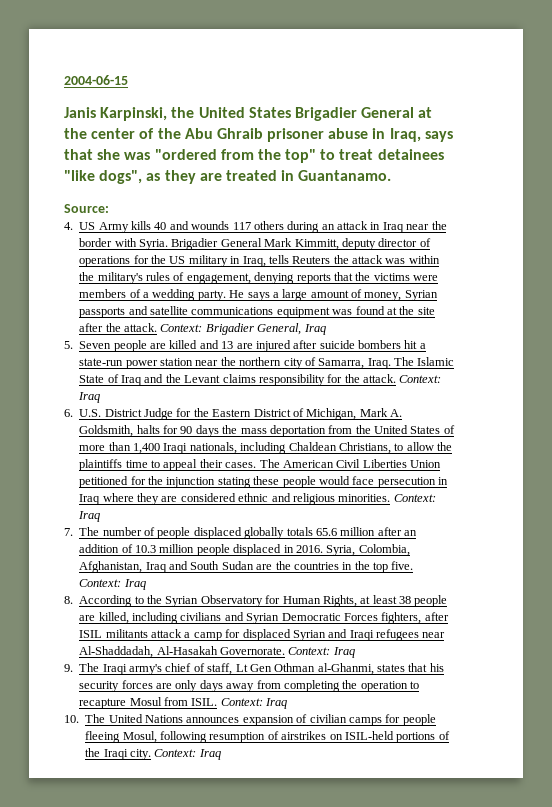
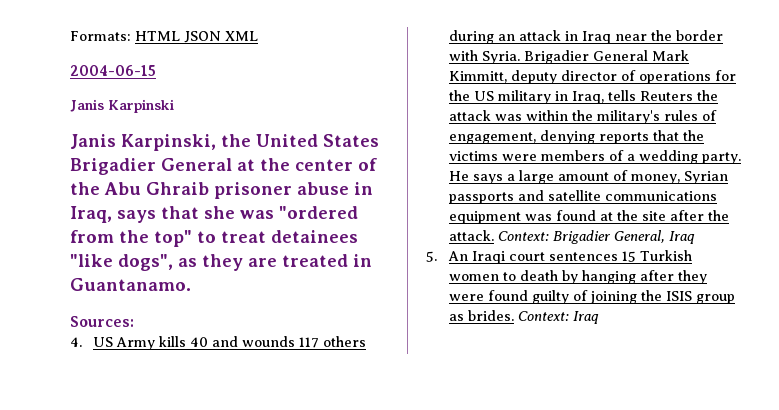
+ Formats: HTML JSON XML
+ Janis Karpinski
- Source:
+ Sources:
- 5. Seven people are killed and 13 are injured after suicide bombers hit a state-run power station near the northern city of Samarra, Iraq. The Islamic State of Iraq and the Levant claims responsibility for the attack. Context: Iraq
- 6. U.S. District Judge for the Eastern District of Michigan, Mark A. Goldsmith, halts for 90 days the mass deportation from the United States of more than 1,400 Iraqi nationals, including Chaldean Christians, to allow the plaintiffs time to appeal their cases. The American Civil Liberties Union petitioned for the injunction stating these people would face persecution in Iraq where they are considered ethnic and religious minorities. Context: Iraq
- 7. The number of people displaced globally totals 65.6 million after an addition of 10.3 million people displaced in 2016. Syria, Colombia, Afghanistan, Iraq and South Sudan are the countries in the top five. Context: Iraq
- 8. According to the Syrian Observatory for Human Rights, at least 38 people are killed, including civilians and Syrian Democratic Forces fighters, after ISIL militants attack a camp for displaced Syrian and Iraqi refugees near Al-Shaddadah, Al-Hasakah Governorate. Context: Iraq
- 9. The Iraqi army's chief of staff, Lt Gen Othman al-Ghanmi, states that his security forces are only days away from completing the operation to recapture Mosul from ISIL. Context: Iraq
- 10. The United Nations announces expansion of civilian camps for people fleeing Mosul, following resumption of airstrikes on ISIL-held portions of the Iraqi city.
+ 5. An Iraqi court sentences 15 Turkish women to death by hanging after they were found guilty of joining the ISIS group as brides.

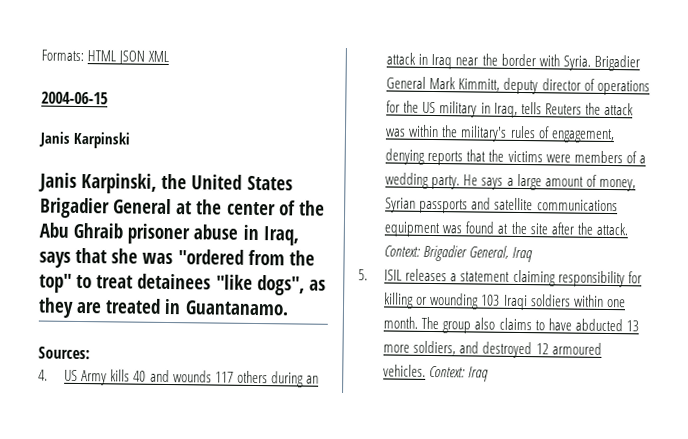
- 5. An Iraqi court sentences 15 Turkish women to death by hanging after they were found guilty of joining the ISIS group as brides.
+ 5. ISIL releases a statement claiming responsibility for killing or wounding 103 Iraqi soldiers within one month. The group also claims to have abducted 13 more soldiers, and destroyed 12 armoured vehicles.

